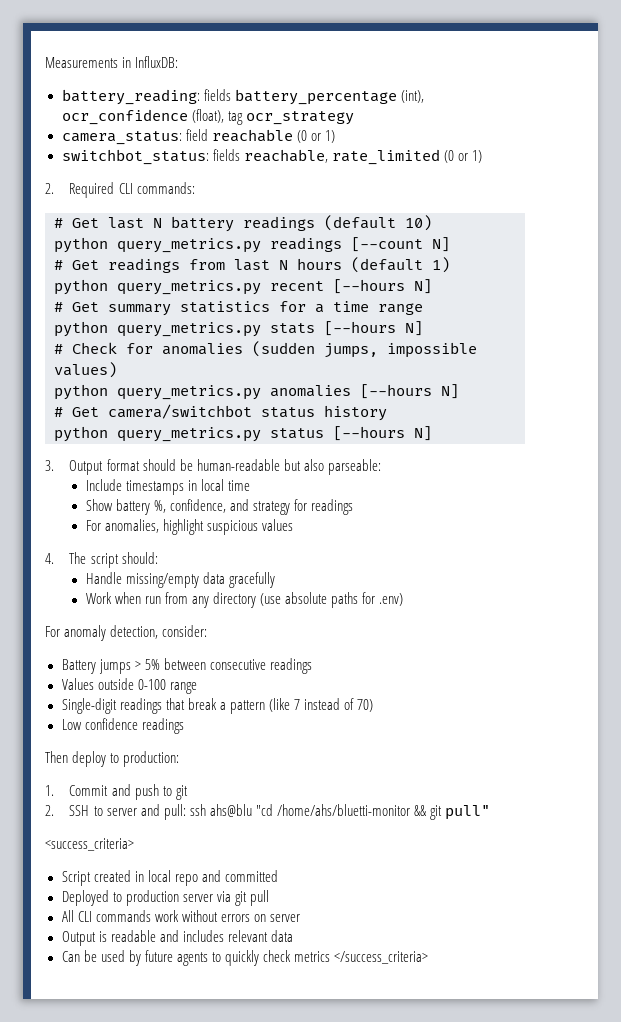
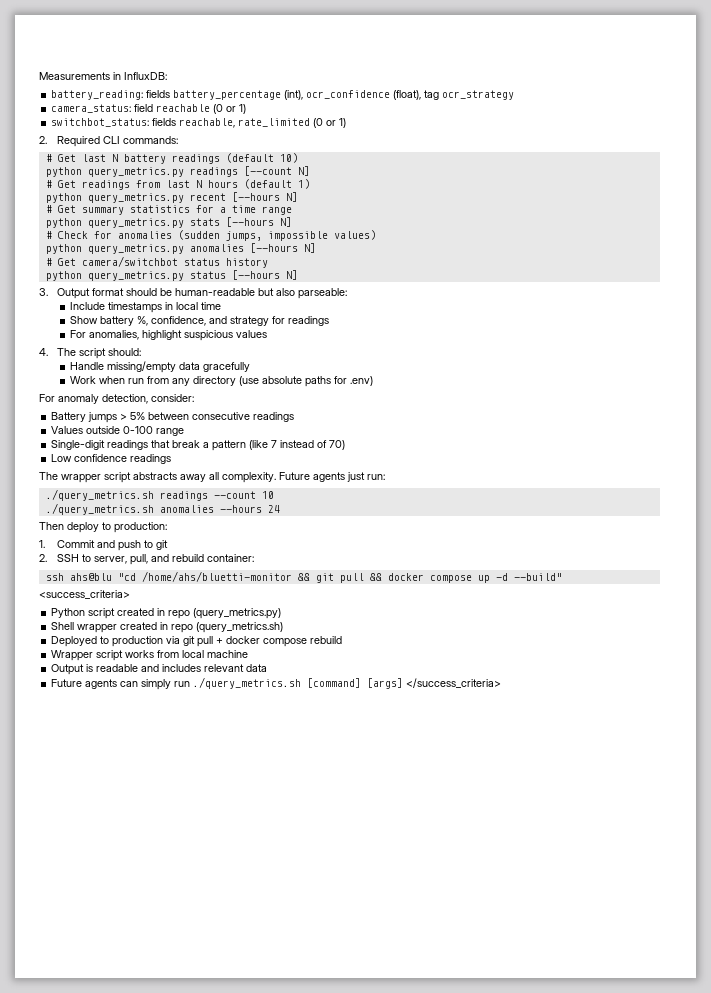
+ The wrapper script abstracts away all complexity. Future agents just run:
+ ./query_metrics.sh readings --count 10
+ ./query_metrics.sh anomalies --hours 24
- 2. SSH to server and pull: ssh ahs@blu "cd /home/ahs/bluetti-monitor && git pull"
+ 2. SSH to server, pull, and rebuild container:
+ ssh ahs@blu "cd /home/ahs/bluetti-monitor && git pull && docker compose up -d --build"
  <success_criteria>
- Script created in local repo and committed
+ Python script created in repo (query_metrics.py)
+ Shell wrapper created in repo (query_metrics.sh)
- Deployed to production server via git pull
- All CLI commands work without errors on server
+ Deployed to production via git pull + docker compose rebuild
+ Wrapper script works from local machine
- Can be used by future agents to quickly check metrics </success_criteria>
+ Future agents can simply run ./query_metrics.sh [command] [args] </success_criteria>

